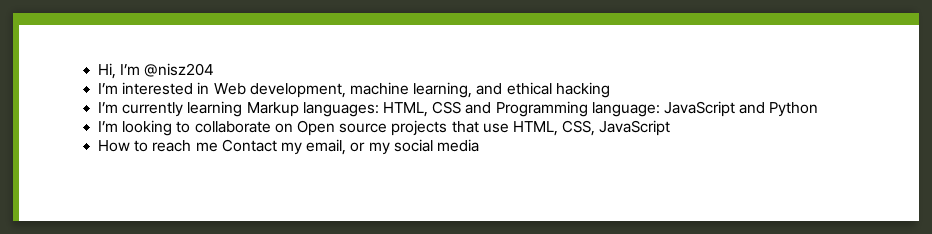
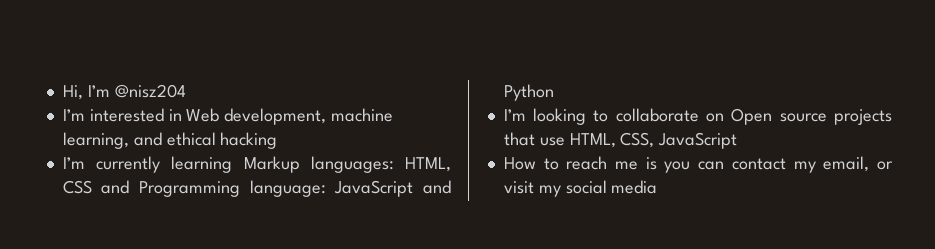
- How to reach me Contact my email, or my social media
+ How to reach me is you can contact my email, or visit my social media

